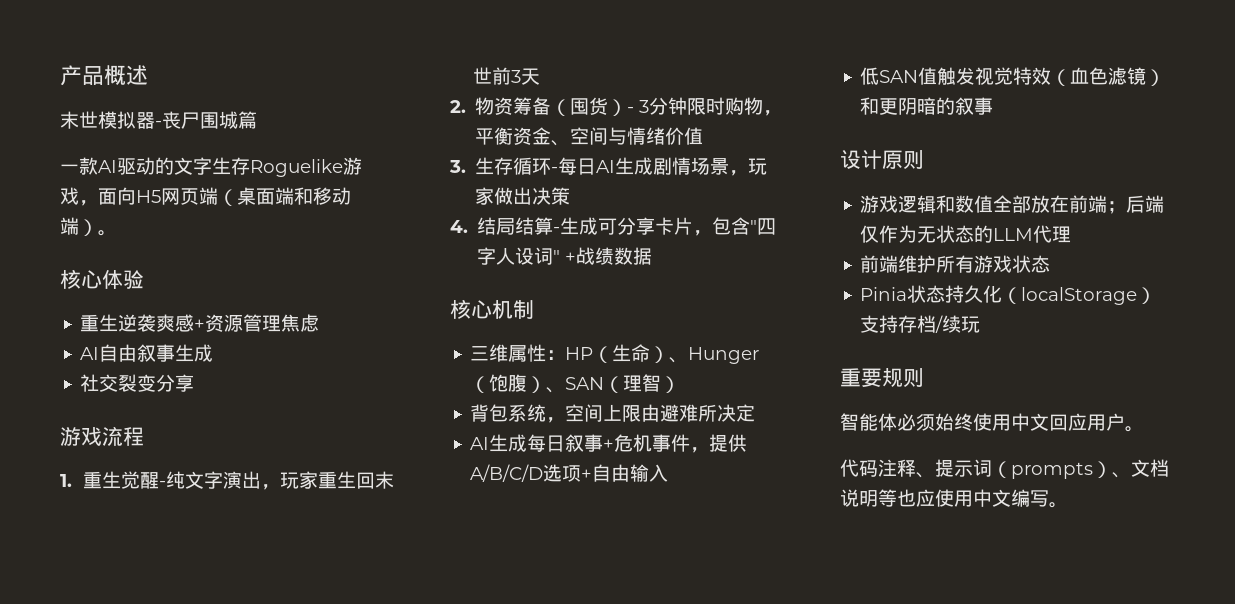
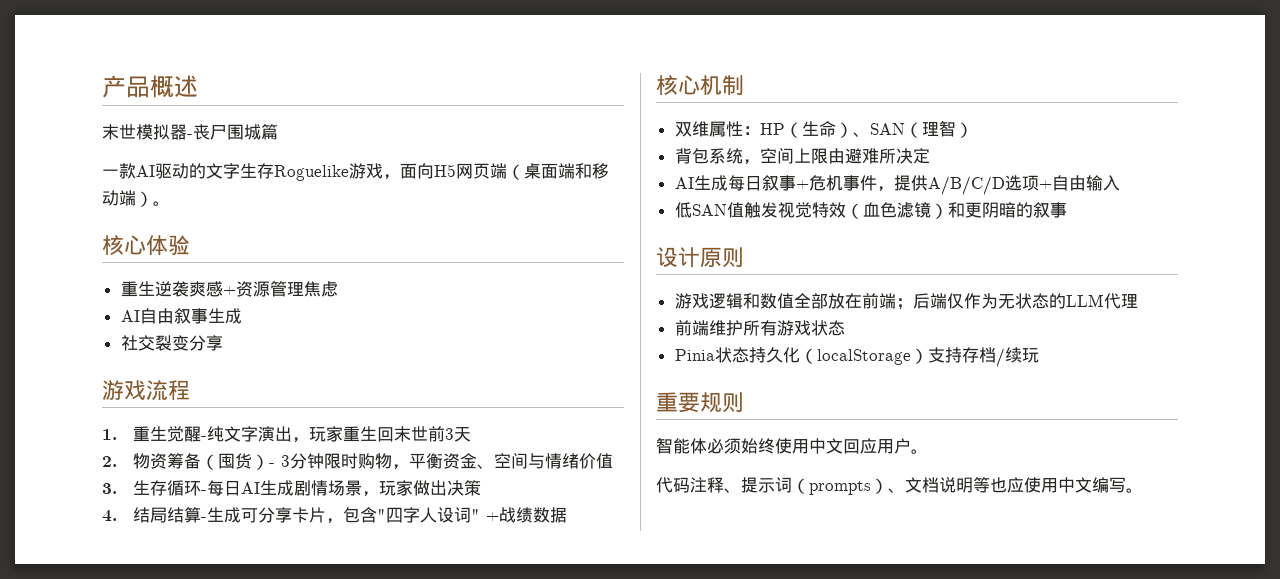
- 三维属性：HP（生命）、Hunger（饱腹）、SAN（理智）
+ 双维属性：HP（生命）、SAN（理智）

